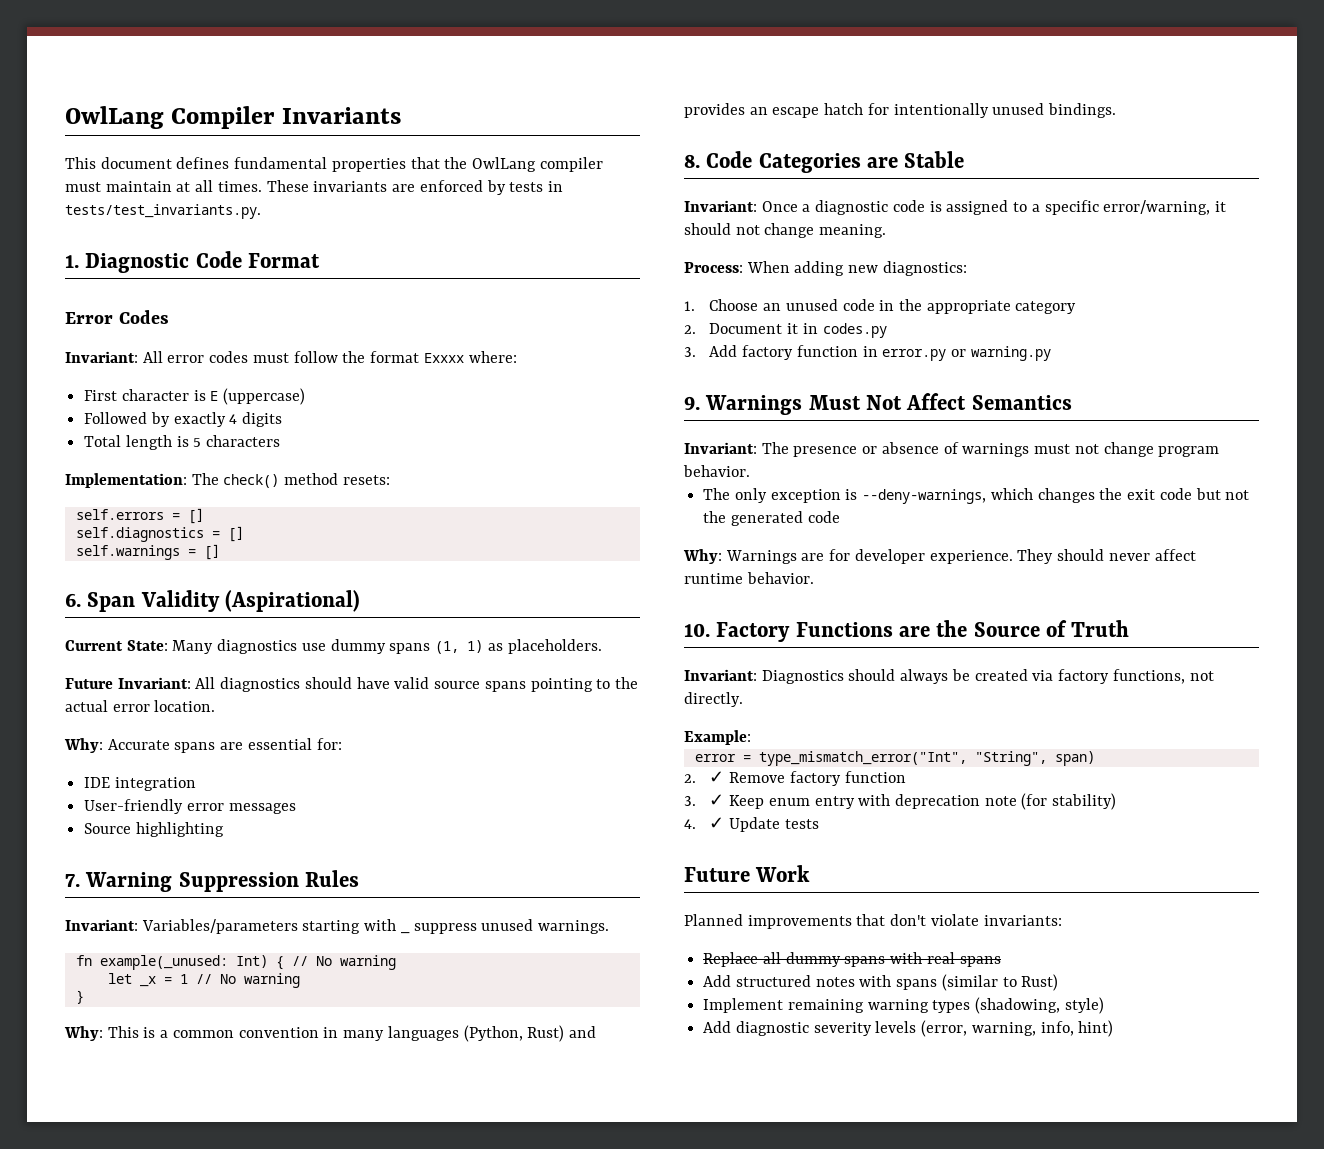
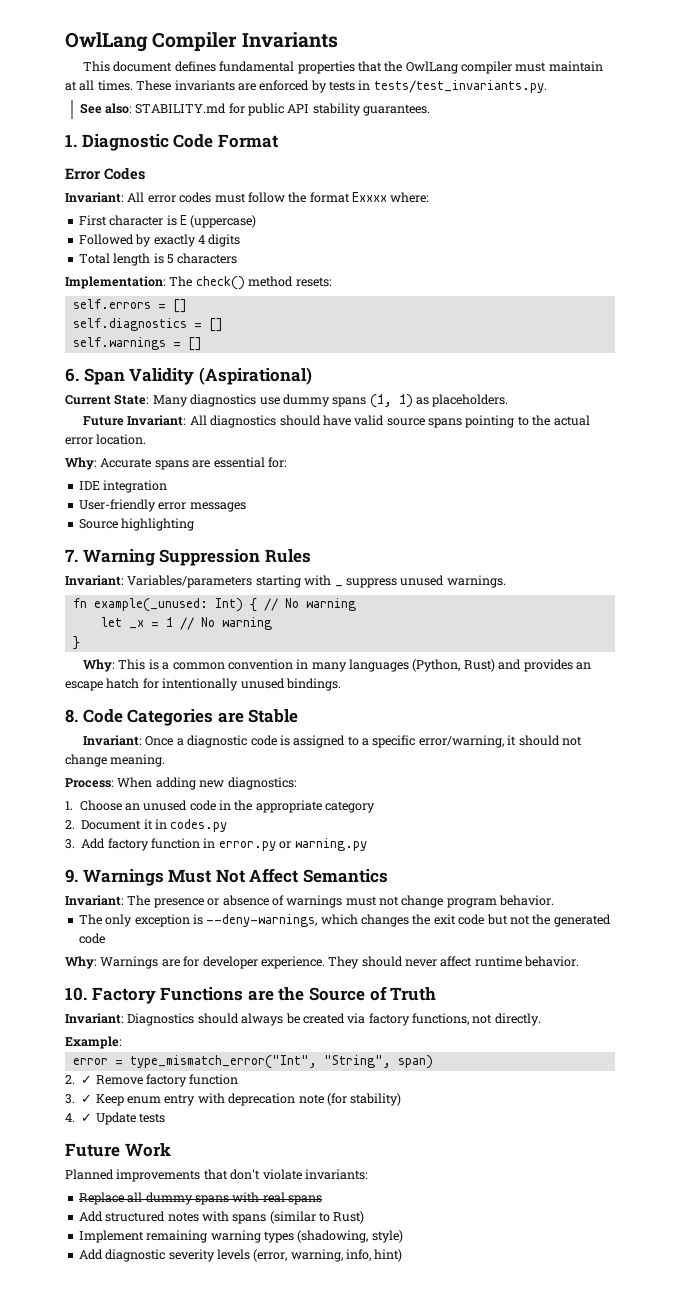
+ See also: STABILITY.md for public API stability guarantees.

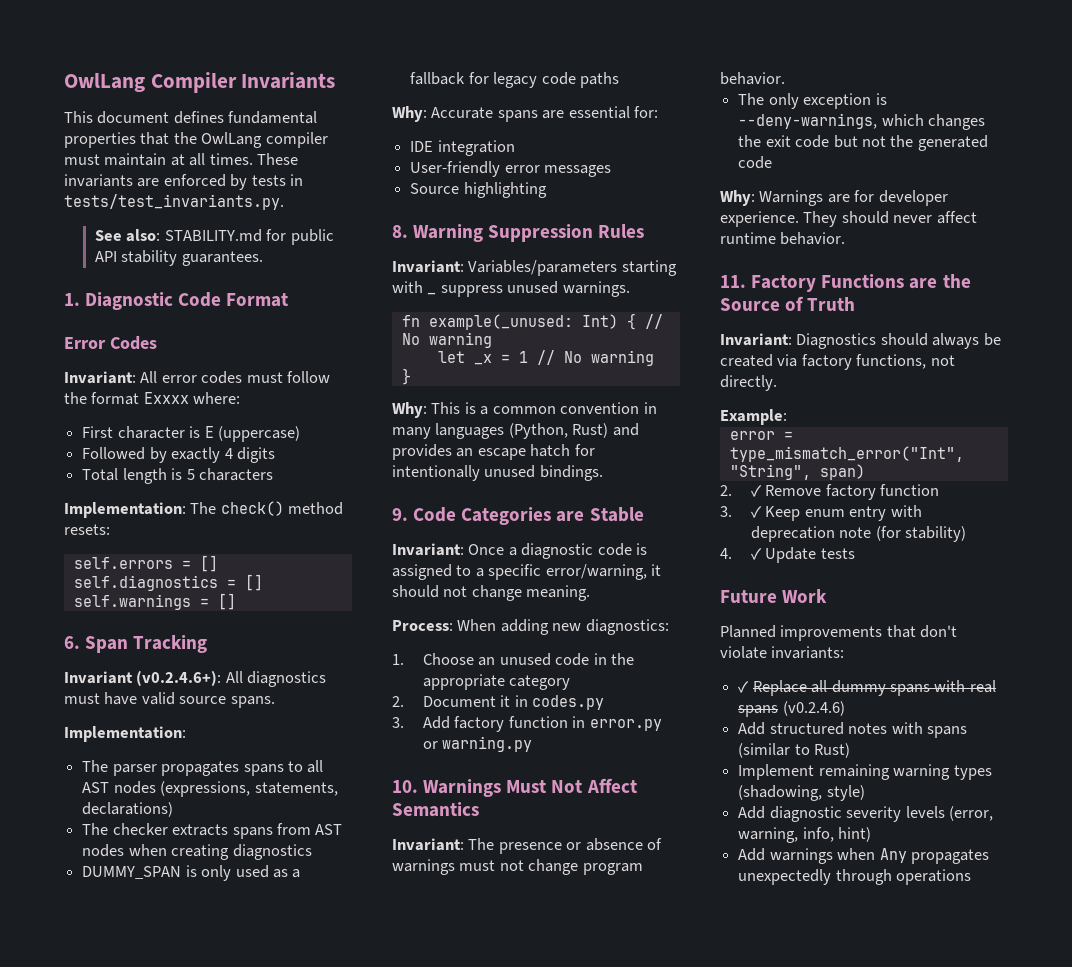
- 6. Span Validity (Aspirational)
- Current State: Many diagnostics use dummy spans (1, 1) as placeholders.
- Future Invariant: All diagnostics should have valid source spans pointing to the actual error location.
+ 6. Span Tracking
+ Invariant (v0.2.4.6+): All diagnostics must have valid source spans.
+ Implementation:
+ The parser propagates spans to all AST nodes (expressions, statements, declarations)
+ The checker extracts spans from AST nodes when creating diagnostics
+ DUMMY_SPAN is only used as a fallback for legacy code paths
- 7. Warning Suppression Rules
+ 8. Warning Suppression Rules
- 8. Code Categories are Stable
+ 9. Code Categories are Stable
- 9. Warnings Must Not Affect Semantics
+ 10. Warnings Must Not Affect Semantics
- 10. Factory Functions are the Source of Truth
+ 11. Factory Functions are the Source of Truth
- Replace all dummy spans with real spans
+ ✓ Replace all dummy spans with real spans (v0.2.4.6)
+ Add warnings when Any propagates unexpectedly through operations

